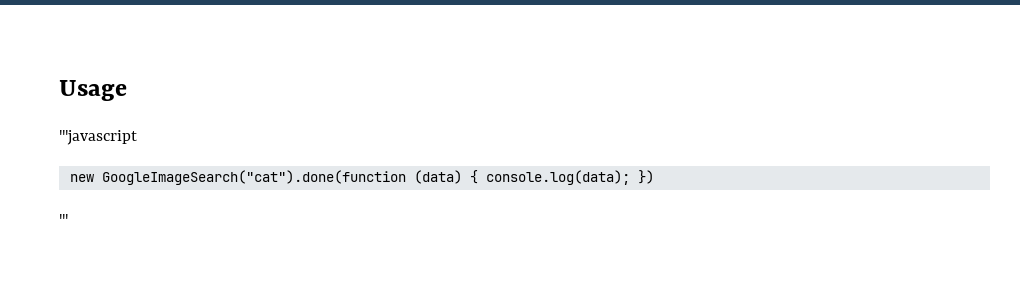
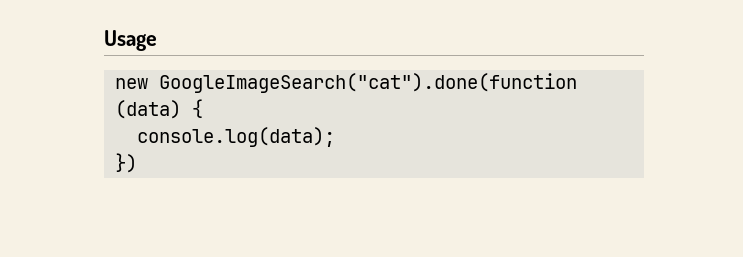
- '''javascript
- new GoogleImageSearch("cat").done(function (data) { console.log(data); })
+ new GoogleImageSearch("cat").done(function (data) {
+ console.log(data);
+ })
- '''

